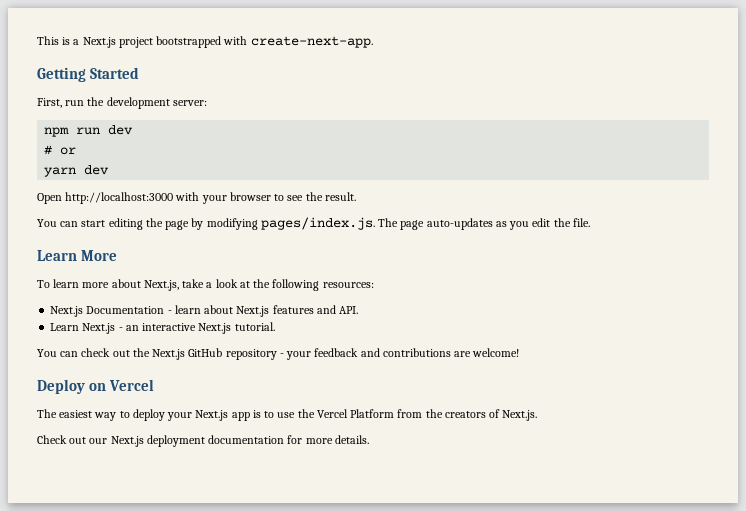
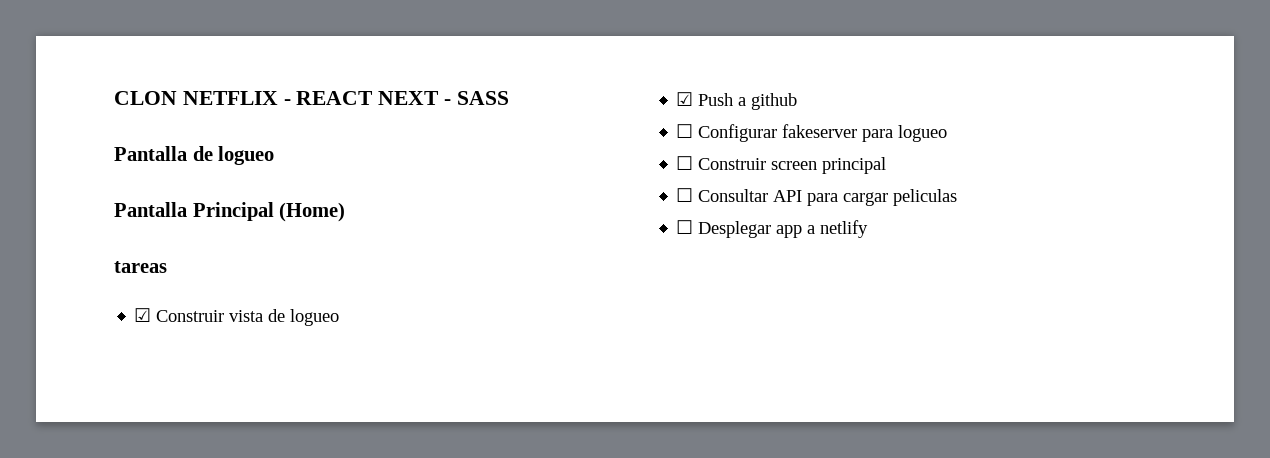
- This is a Next.js project bootstrapped with create-next-app.
- Getting Started
- First, run the development server:
- npm run dev
- # or
- yarn dev
- Open http://localhost:3000 with your browser to see the result.
- You can start editing the page by modifying pages/index.js. The page auto-updates as you edit the file.
- Learn More
- To learn more about Next.js, take a look at the following resources:
- Next.js Documentation - learn about Next.js features and API.
- Learn Next.js - an interactive Next.js tutorial.
- You can check out the Next.js GitHub repository - your feedback and contributions are welcome!
- Deploy on Vercel
- The easiest way to deploy your Next.js app is to use the Vercel Platform from the creators of Next.js.
- Check out our Next.js deployment documentation for more details.
+ CLON NETFLIX - REACT NEXT - SASS
+ Pantalla de logueo
+ Pantalla Principal (Home)
+ tareas
+ ☑ Construir vista de logueo
+ ☑ Push a github
+ ☐ Configurar fakeserver para logueo
+ ☐ Construir screen principal
+ ☐ Consultar API para cargar peliculas
+ ☐ Desplegar app a netlify

